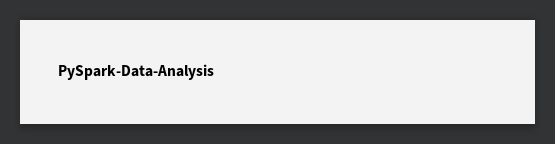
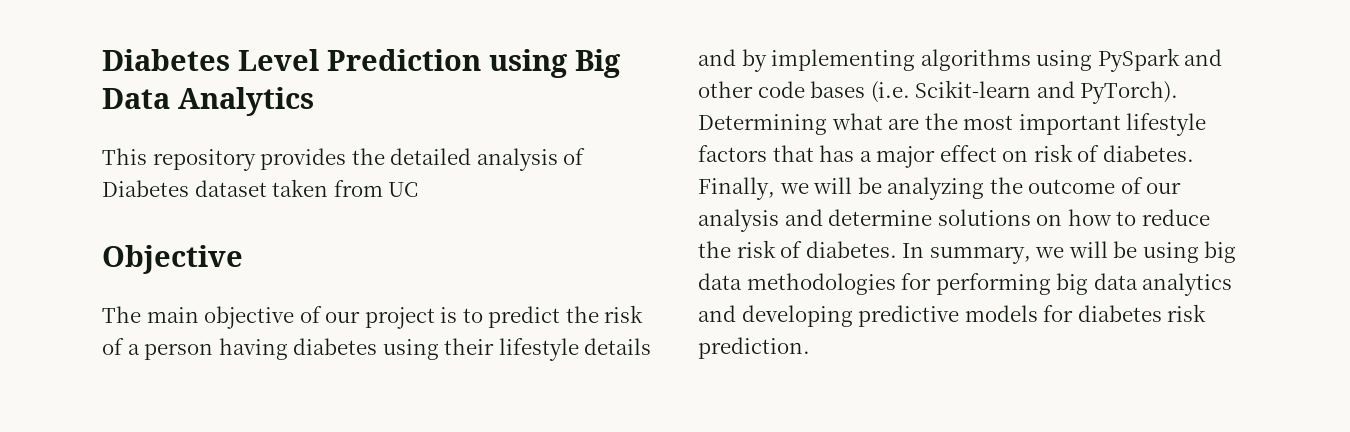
- PySpark-Data-Analysis
+ Diabetes Level Prediction using Big Data Analytics
+ This repository provides the detailed analysis of Diabetes dataset taken from UC
+ Objective
+ The main objective of our project is to predict the risk of a person having diabetes using their lifestyle details and by implementing algorithms using PySpark and other code bases (i.e. Scikit-learn and PyTorch). Determining what are the most important lifestyle factors that has a major effect on risk of diabetes. Finally, we will be analyzing the outcome of our analysis and determine solutions on how to reduce the risk of diabetes. In summary, we will be using big data methodologies for performing big data analytics and developing predictive models for diabetes risk prediction.

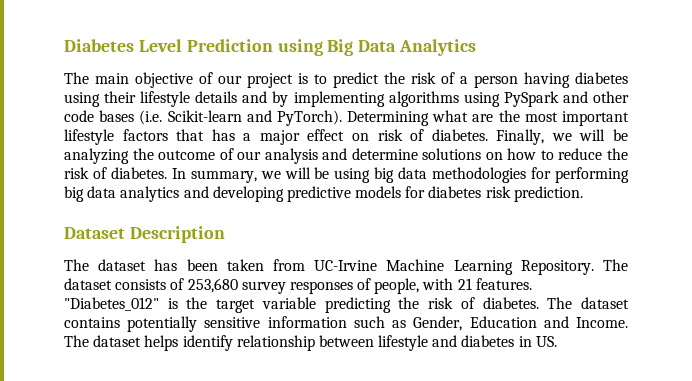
- This repository provides the detailed analysis of Diabetes dataset taken from UC
- Objective
+ Dataset Description
+ The dataset has been taken from UC-Irvine Machine Learning Repository. The dataset consists of 253,680 survey responses of people, with 21 features. "Diabetes_012" is the target variable predicting the risk of diabetes. The dataset contains potentially sensitive information such as Gender, Education and Income. The dataset helps identify relationship between lifestyle and diabetes in US.

